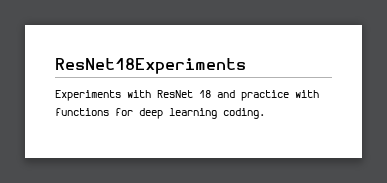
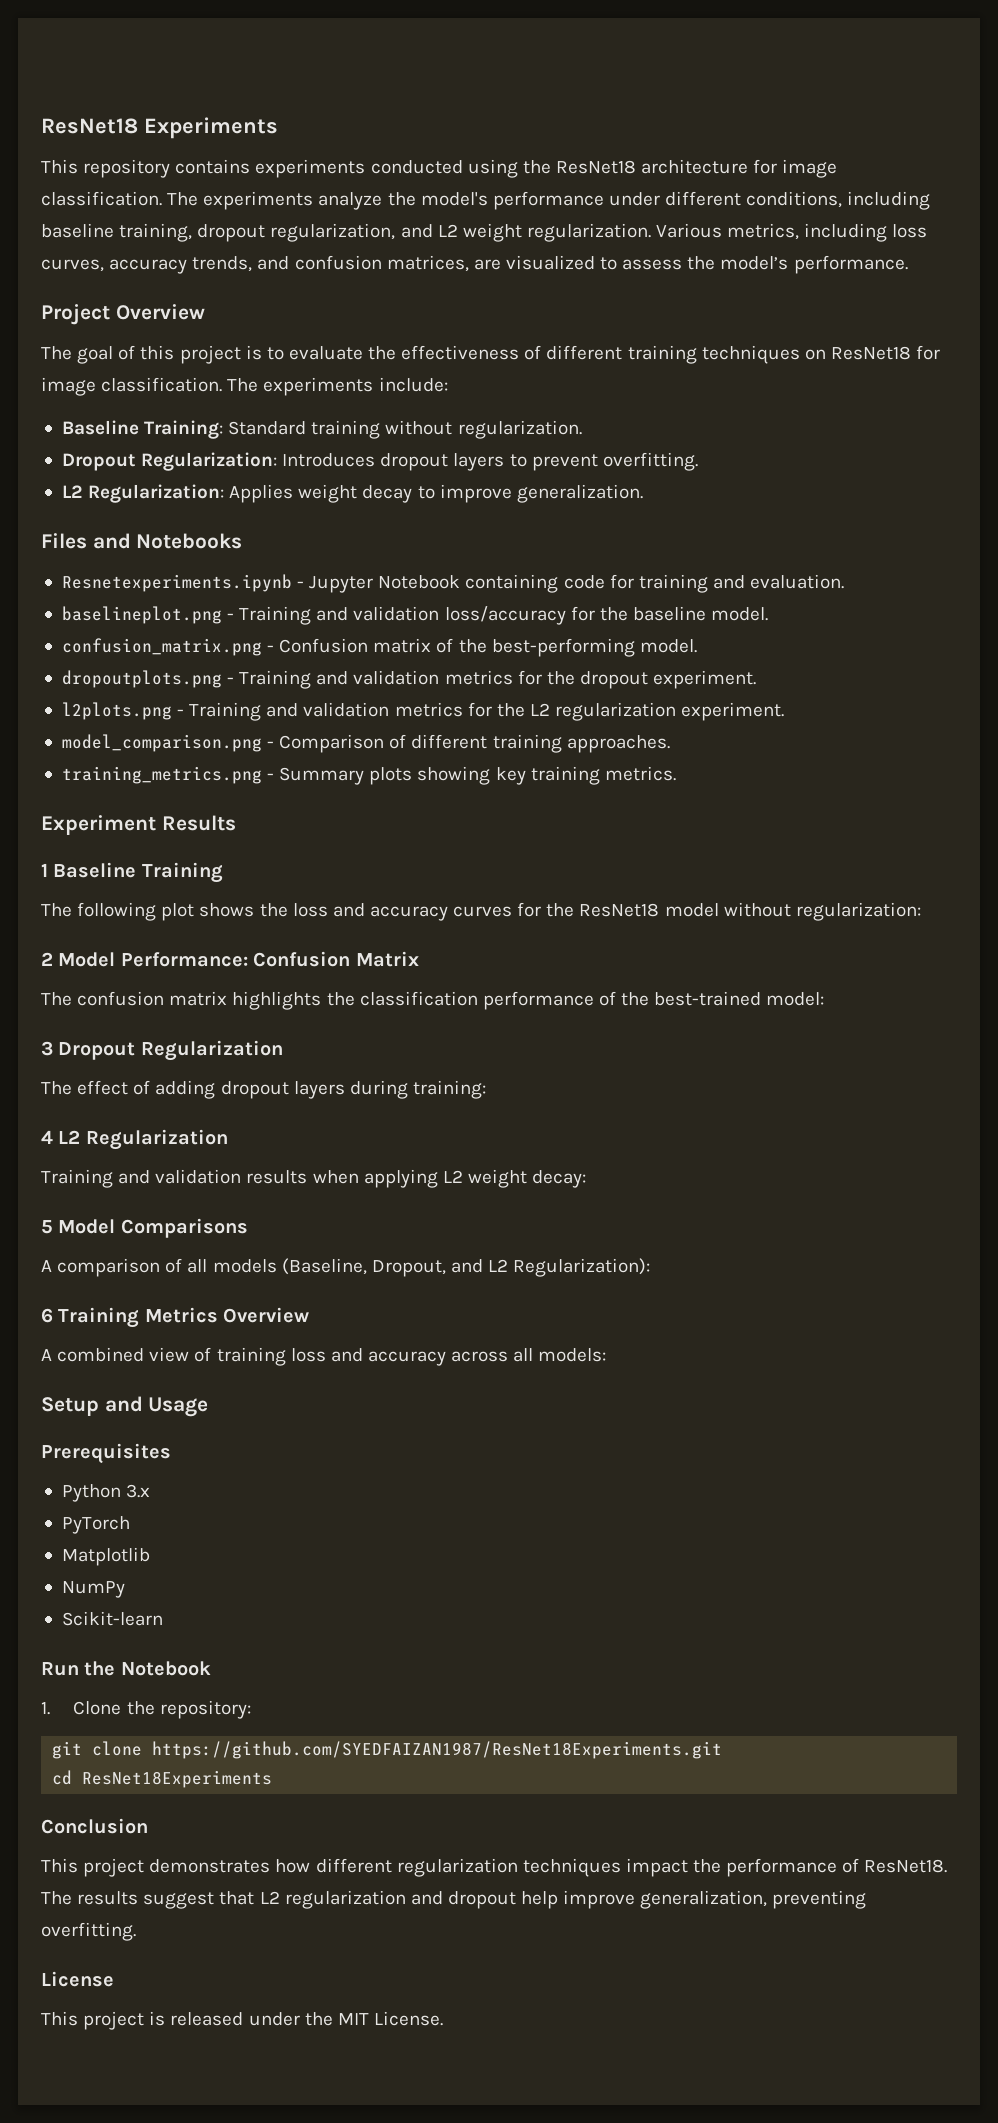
- ResNet18Experiments
- Experiments with ResNet 18 and practice with functions for deep learning coding.
+ ResNet18 Experiments
+ This repository contains experiments conducted using the ResNet18 architecture for image classification. The experiments analyze the model's performance under different conditions, including baseline training, dropout regularization, and L2 weight regularization. Various metrics, including loss curves, accuracy trends, and confusion matrices, are visualized to assess the model’s performance.
+ Project Overview
+ The goal of this project is to evaluate the effectiveness of different training techniques on ResNet18 for image classification. The experiments include:
+ Baseline Training: Standard training without regularization.
+ Dropout Regularization: Introduces dropout layers to prevent overfitting.
+ L2 Regularization: Applies weight decay to improve generalization.
+ Files and Notebooks
+ Resnetexperiments.ipynb - Jupyter Notebook containing code for training and evaluation.
+ baselineplot.png - Training and validation loss/accuracy for the baseline model.
+ confusion_matrix.png - Confusion matrix of the best-performing model.
+ dropoutplots.png - Training and validation metrics for the dropout experiment.
+ l2plots.png - Training and validation metrics for the L2 regularization experiment.
+ model_comparison.png - Comparison of different training approaches.
+ training_metrics.png - Summary plots showing key training metrics.
+ Experiment Results
+ 1 Baseline Training
+ The following plot shows the loss and accuracy curves for the ResNet18 model without regularization:
+ 2 Model Performance: Confusion Matrix
+ The confusion matrix highlights the classification performance of the best-trained model:
+ 3 Dropout Regularization
+ The effect of adding dropout layers during training:
+ 4 L2 Regularization
+ Training and validation results when applying L2 weight decay:
+ 5 Model Comparisons
+ A comparison of all models (Baseline, Dropout, and L2 Regularization):
+ 6 Training Metrics Overview
+ A combined view of training loss and accuracy across all models:
+ Setup and Usage
+ Prerequisites
+ Python 3.x
+ PyTorch
+ Matplotlib
+ NumPy
+ Scikit-learn
+ Run the Notebook
+ 1. Clone the repository:
+ git clone https://github.com/SYEDFAIZAN1987/ResNet18Experiments.git
+ cd ResNet18Experiments
+ Conclusion
+ This project demonstrates how different regularization techniques impact the performance of ResNet18. The results suggest that L2 regularization and dropout help improve generalization, preventing overfitting.
+ License
+ This project is released under the MIT License.

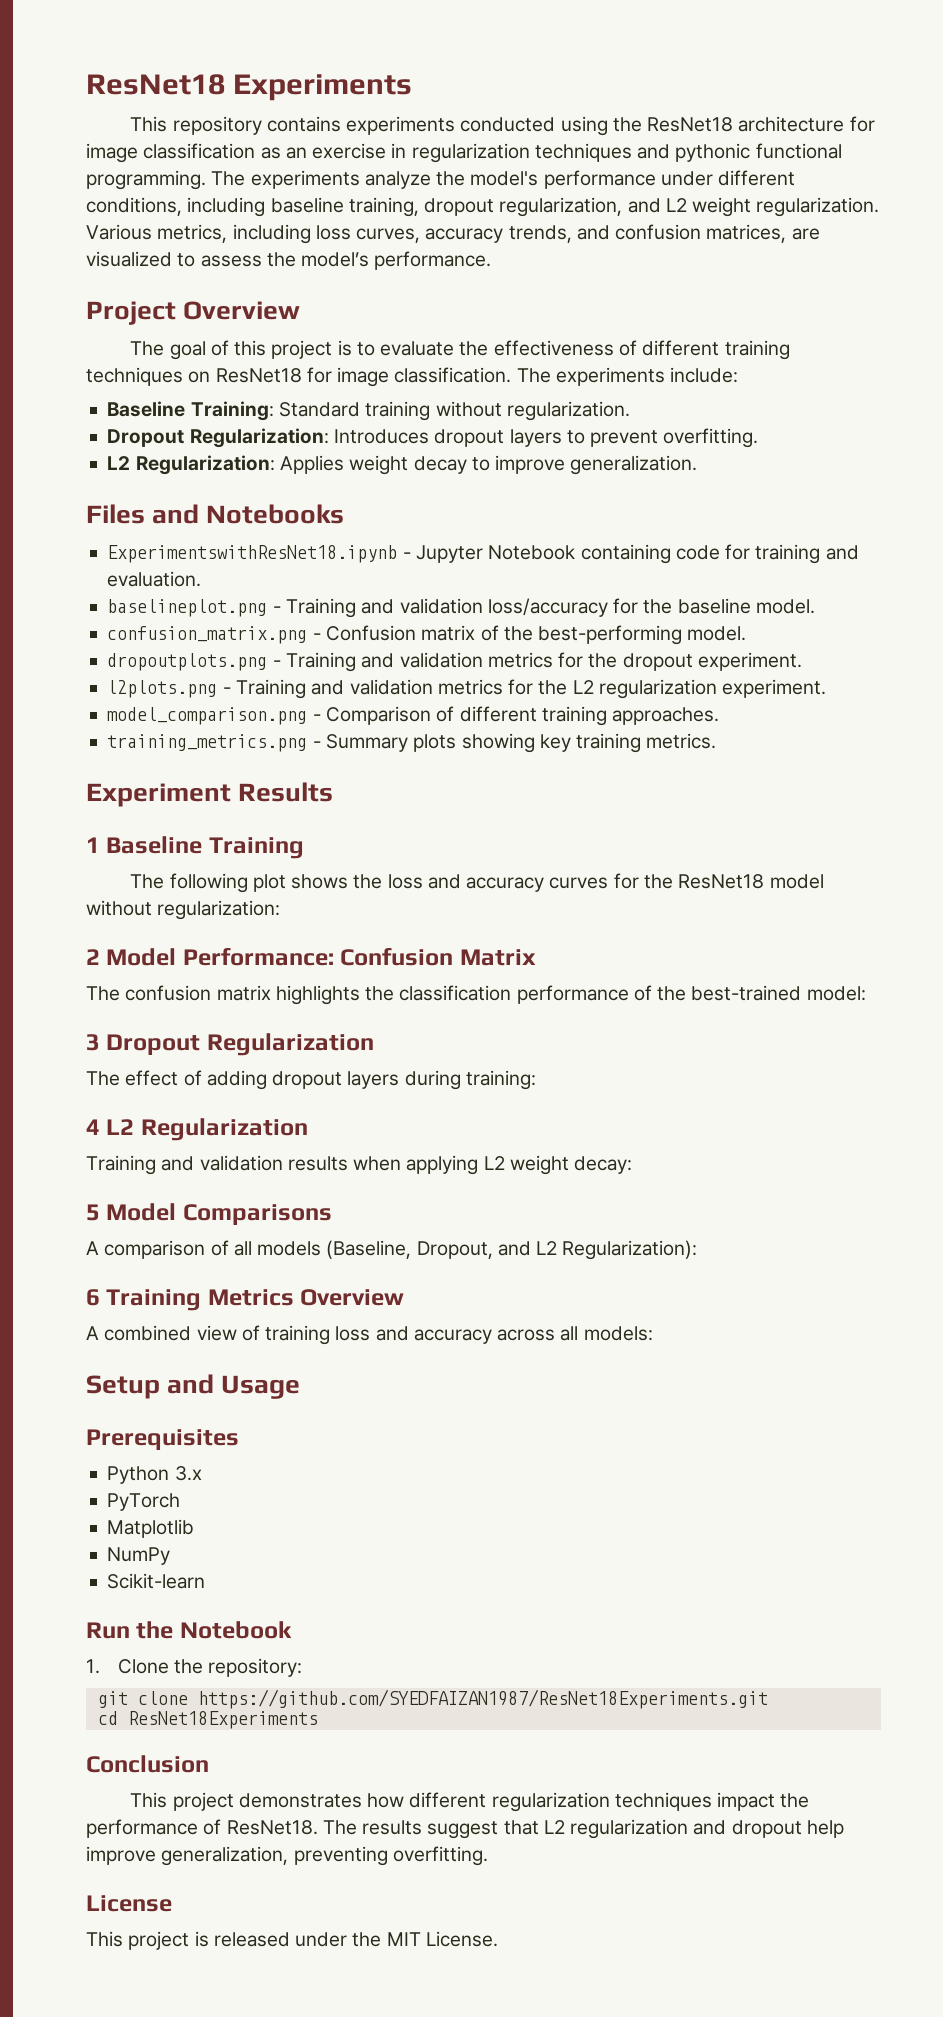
- This repository contains experiments conducted using the ResNet18 architecture for image classification.
+ This repository contains experiments conducted using the ResNet18 architecture for image classification as an exercise in regularization techniques and pythonic functional programming.
- Resnetexperiments.ipynb - Jupyter Notebook containing code for training and evaluation.
+ ExperimentswithResNet18.ipynb - Jupyter Notebook containing code for training and evaluation.

